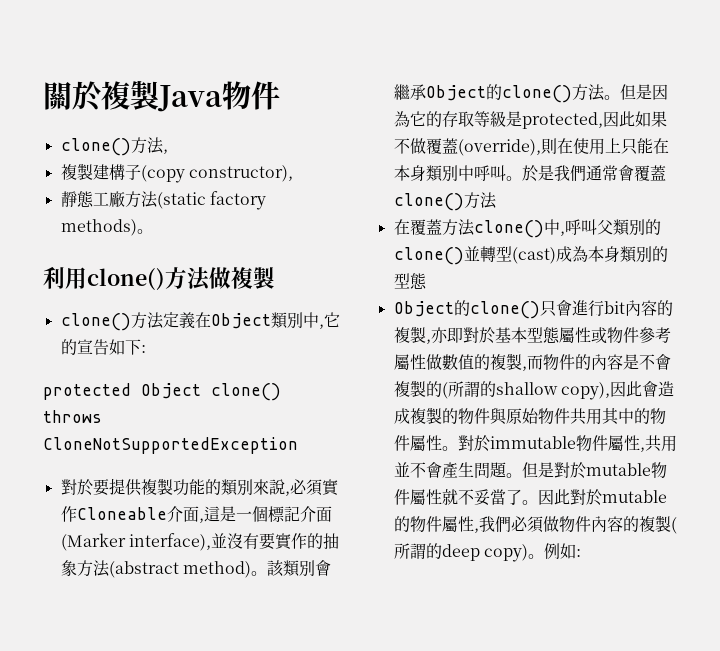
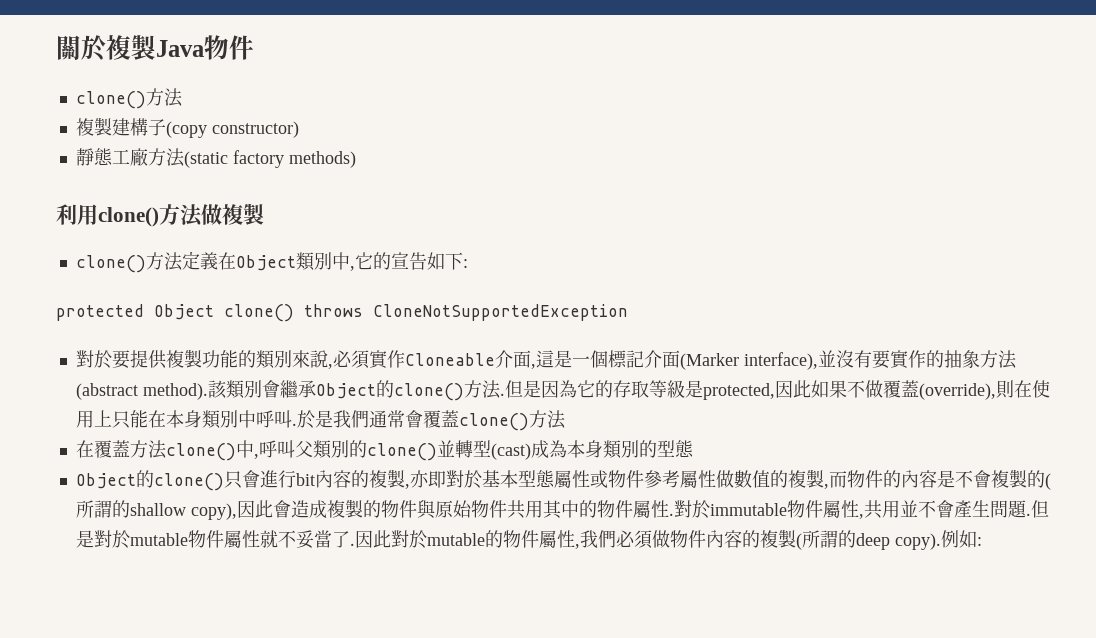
  關於複製Java物件
- clone()方法,
+ clone()方法
- 複製建構子(copy constructor),
+ 複製建構子(copy constructor)
- 靜態工廠方法(static factory methods)。
+ 靜態工廠方法(static factory methods)
- 對於要提供複製功能的類別來說,必須實作Cloneable介面,這是一個標記介面(Marker interface),並沒有要實作的抽象方法(abstract method)。
+ 對於要提供複製功能的類別來說,必須實作Cloneable介面,這是一個標記介面(Marker interface),並沒有要實作的抽象方法(abstract method).
- 該類別會繼承Object的clone()方法。
+ 該類別會繼承Object的clone()方法.
- 但是因為它的存取等級是protected,因此如果不做覆蓋(override),則在使用上只能在本身類別中呼叫。
+ 但是因為它的存取等級是protected,因此如果不做覆蓋(override),則在使用上只能在本身類別中呼叫.
- Object的clone()只會進行bit內容的複製,亦即對於基本型態屬性或物件參考屬性做數值的複製,而物件的內容是不會複製的(所謂的shallow copy),因此會造成複製的物件與原始物件共用其中的物件屬性。
+ Object的clone()只會進行bit內容的複製,亦即對於基本型態屬性或物件參考屬性做數值的複製,而物件的內容是不會複製的(所謂的shallow copy),因此會造成複製的物件與原始物件共用其中的物件屬性.
- 對於immutable物件屬性,共用並不會產生問題。
+ 對於immutable物件屬性,共用並不會產生問題.
- 但是對於mutable物件屬性就不妥當了。
+ 但是對於mutable物件屬性就不妥當了.
- 因此對於mutable的物件屬性,我們必須做物件內容的複製(所謂的deep copy)。
+ 因此對於mutable的物件屬性,我們必須做物件內容的複製(所謂的deep copy).

